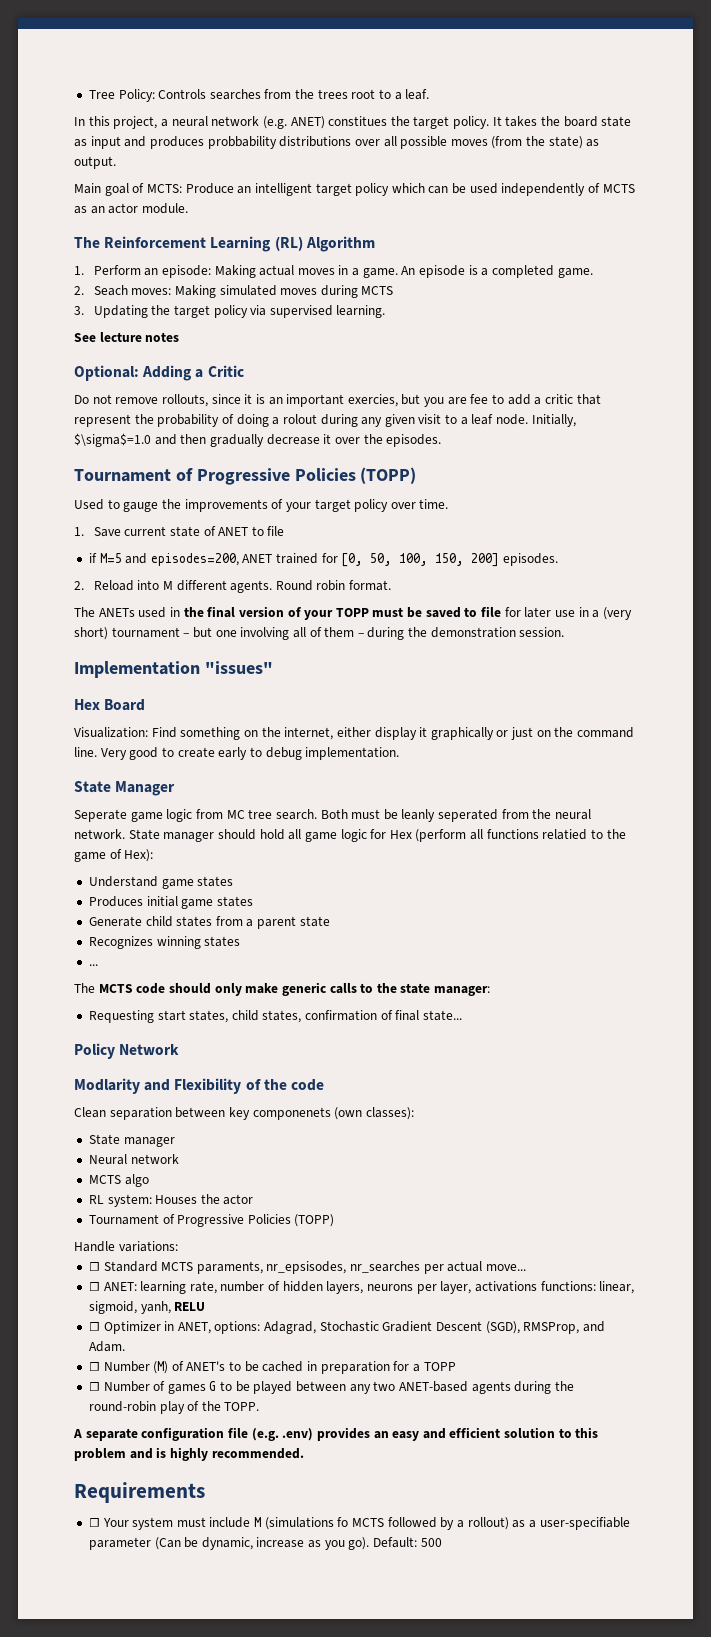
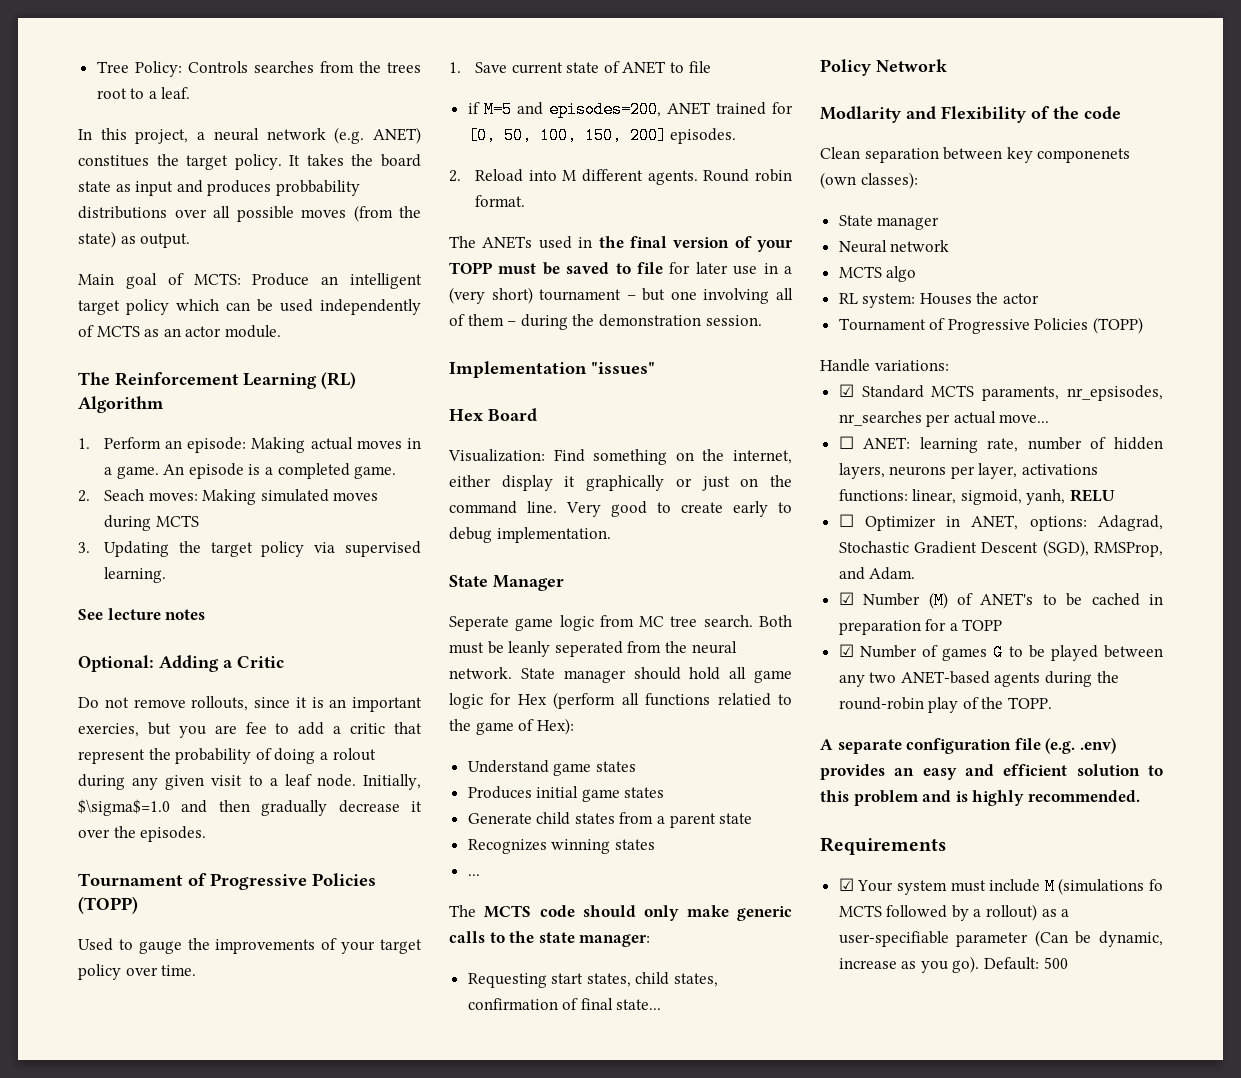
- ☐ Standard MCTS paraments, nr_epsisodes, nr_searches per actual move...
+ ☑ Standard MCTS paraments, nr_epsisodes, nr_searches per actual move...
- ☐ Number (M) of ANET's to be cached in preparation for a TOPP
+ ☑ Number (M) of ANET's to be cached in preparation for a TOPP
- ☐ Number of games G to be played between any two ANET-based agents during the round-robin play of the TOPP.
+ ☑ Number of games G to be played between any two ANET-based agents during the round-robin play of the TOPP.
- ☐ Your system must include M (simulations fo MCTS followed by a rollout) as a user-specifiable parameter (Can be dynamic, increase as you go).
+ ☑ Your system must include M (simulations fo MCTS followed by a rollout) as a user-specifiable parameter (Can be dynamic, increase as you go).

